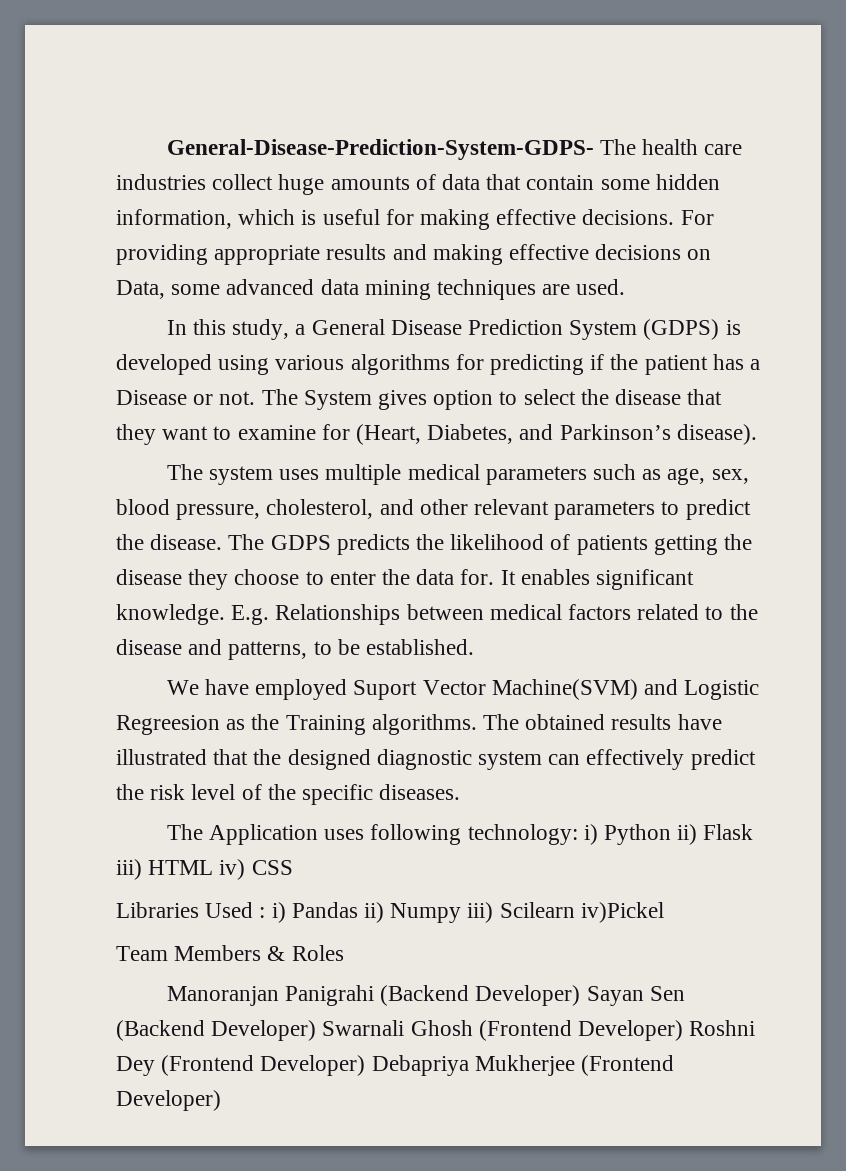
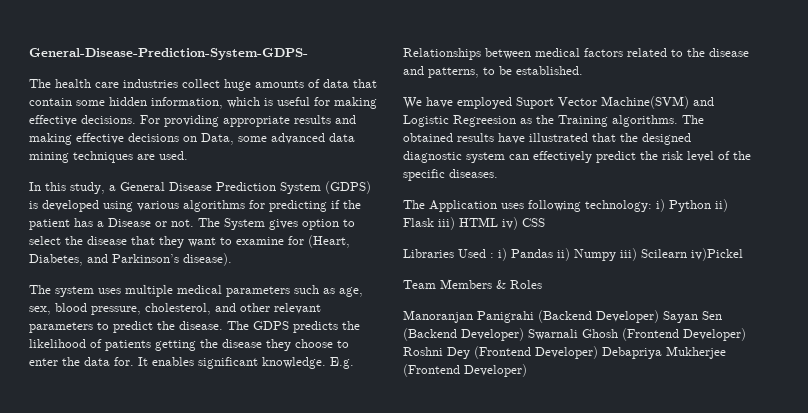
- General-Disease-Prediction-System-GDPS- The health care industries collect huge amounts of data that contain some hidden information, which is useful for making effective decisions.
+ General-Disease-Prediction-System-GDPS-
+ The health care industries collect huge amounts of data that contain some hidden information, which is useful for making effective decisions.

